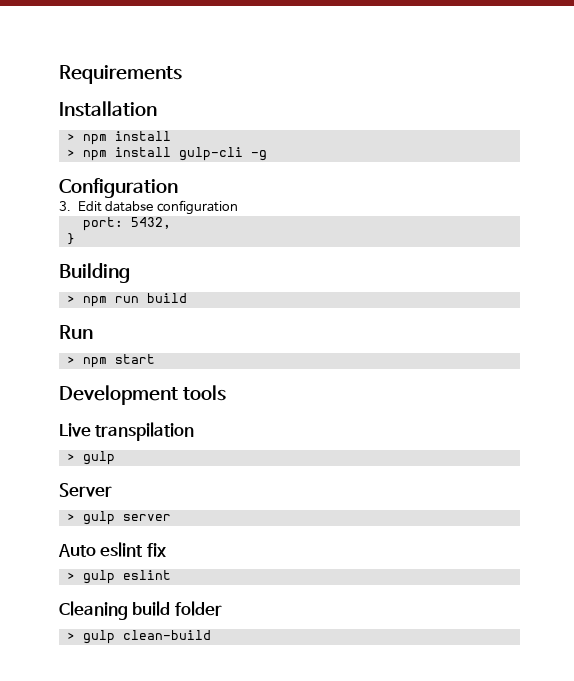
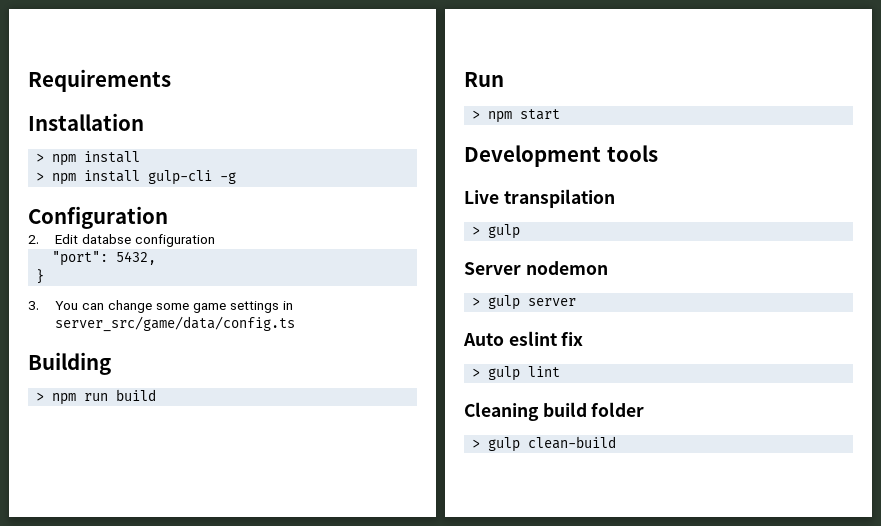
- 3. Edit databse configuration
+ 2. Edit databse configuration
- port: 5432,
+ "port": 5432,
+ 3. You can change some game settings in server_src/game/data/config.ts
- Server
+ Server nodemon
- > gulp eslint
+ > gulp lint

